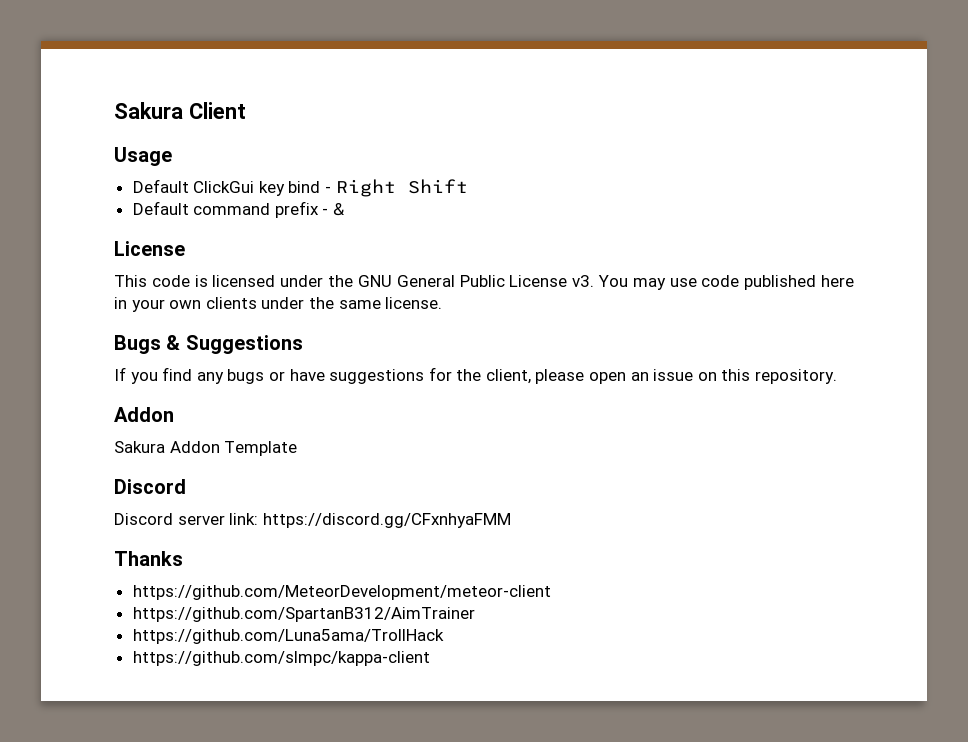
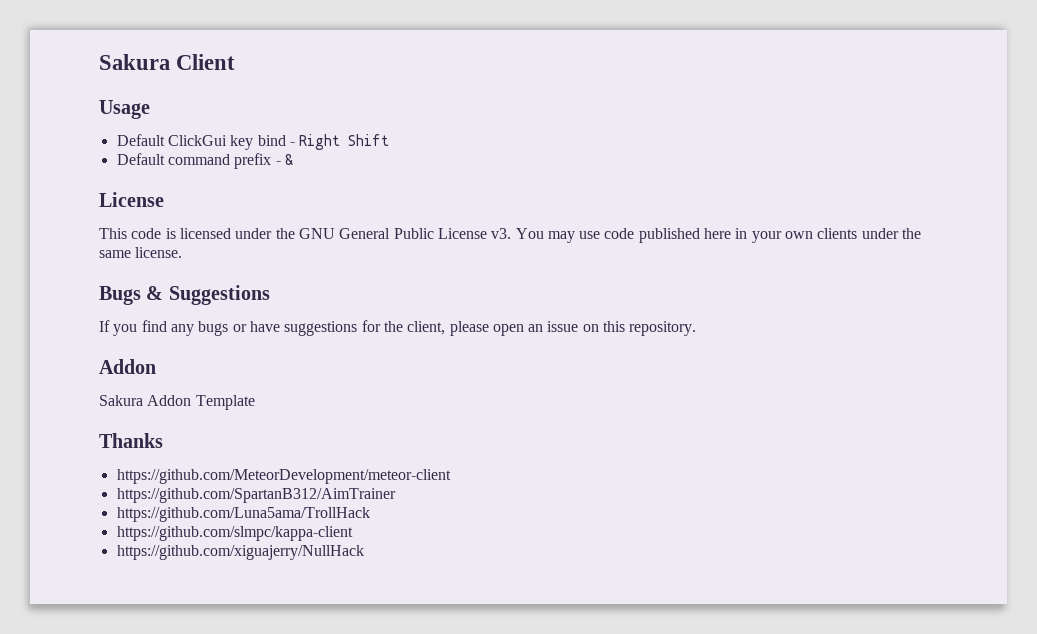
  Sakura Addon Template
- Discord
- Discord server link: https://discord.gg/CFxnhyaFMM
+ https://github.com/xiguajerry/NullHack

